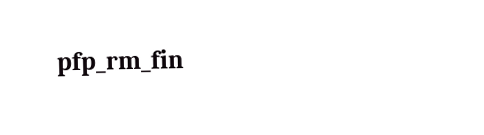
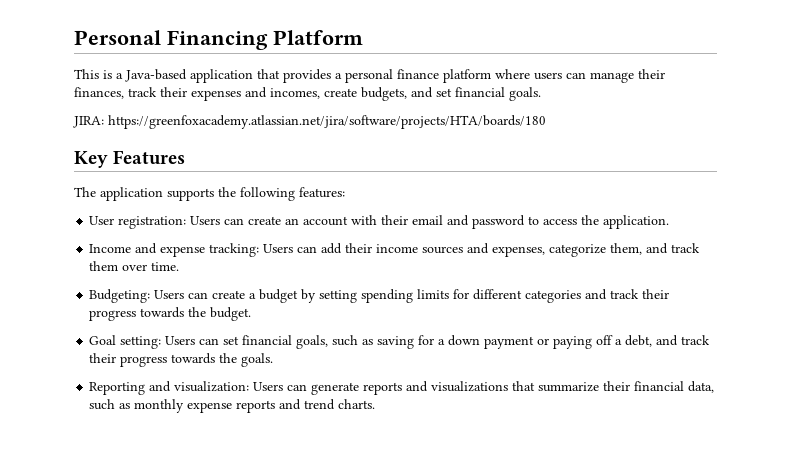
- pfp_rm_fin
+ Personal Financing Platform
+ This is a Java-based application that provides a personal finance platform where users can manage their finances, track their expenses and incomes, create budgets, and set financial goals.
+ JIRA: https://greenfoxacademy.atlassian.net/jira/software/projects/HTA/boards/180
+ Key Features
+ The application supports the following features:
+ User registration: Users can create an account with their email and password to access the application.
+ Income and expense tracking: Users can add their income sources and expenses, categorize them, and track them over time.
+ Budgeting: Users can create a budget by setting spending limits for different categories and track their progress towards the budget.
+ Goal setting: Users can set financial goals, such as saving for a down payment or paying off a debt, and track their progress towards the goals.
+ Reporting and visualization: Users can generate reports and visualizations that summarize their financial data, such as monthly expense reports and trend charts.

